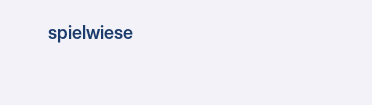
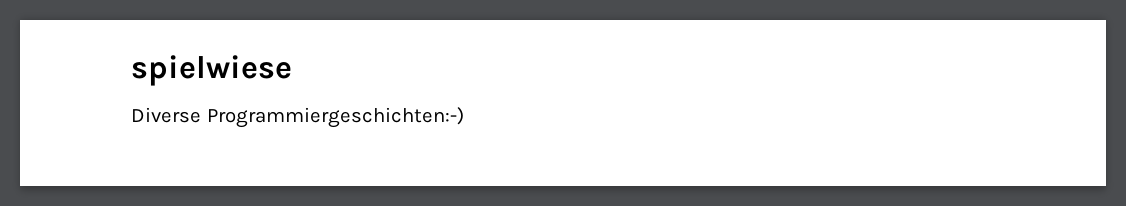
+ Diverse Programmiergeschichten:-)

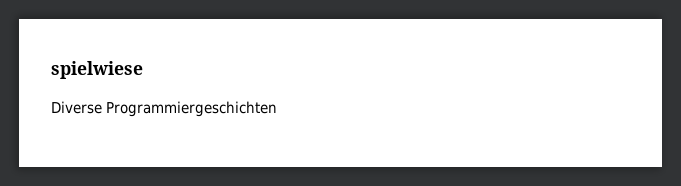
- Diverse Programmiergeschichten:-)
+ Diverse Programmiergeschichten

